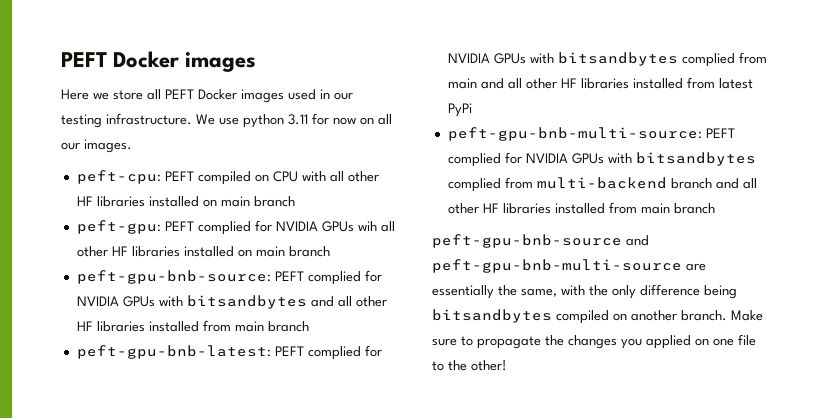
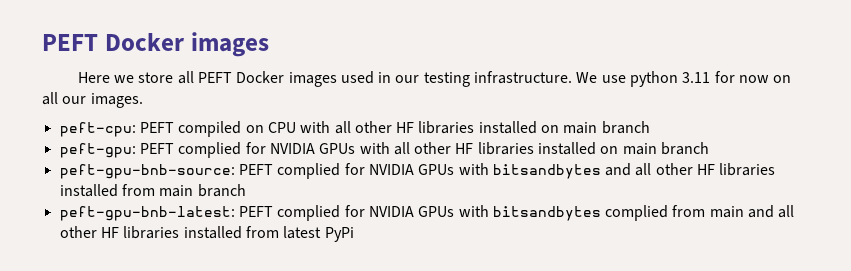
- peft-gpu: PEFT complied for NVIDIA GPUs wih all other HF libraries installed on main branch
+ peft-gpu: PEFT complied for NVIDIA GPUs with all other HF libraries installed on main branch
- peft-gpu-bnb-multi-source: PEFT complied for NVIDIA GPUs with bitsandbytes complied from multi-backend branch and all other HF libraries installed from main branch
- peft-gpu-bnb-source and peft-gpu-bnb-multi-source are essentially the same, with the only difference being bitsandbytes compiled on another branch. Make sure to propagate the changes you applied on one file to the other!

